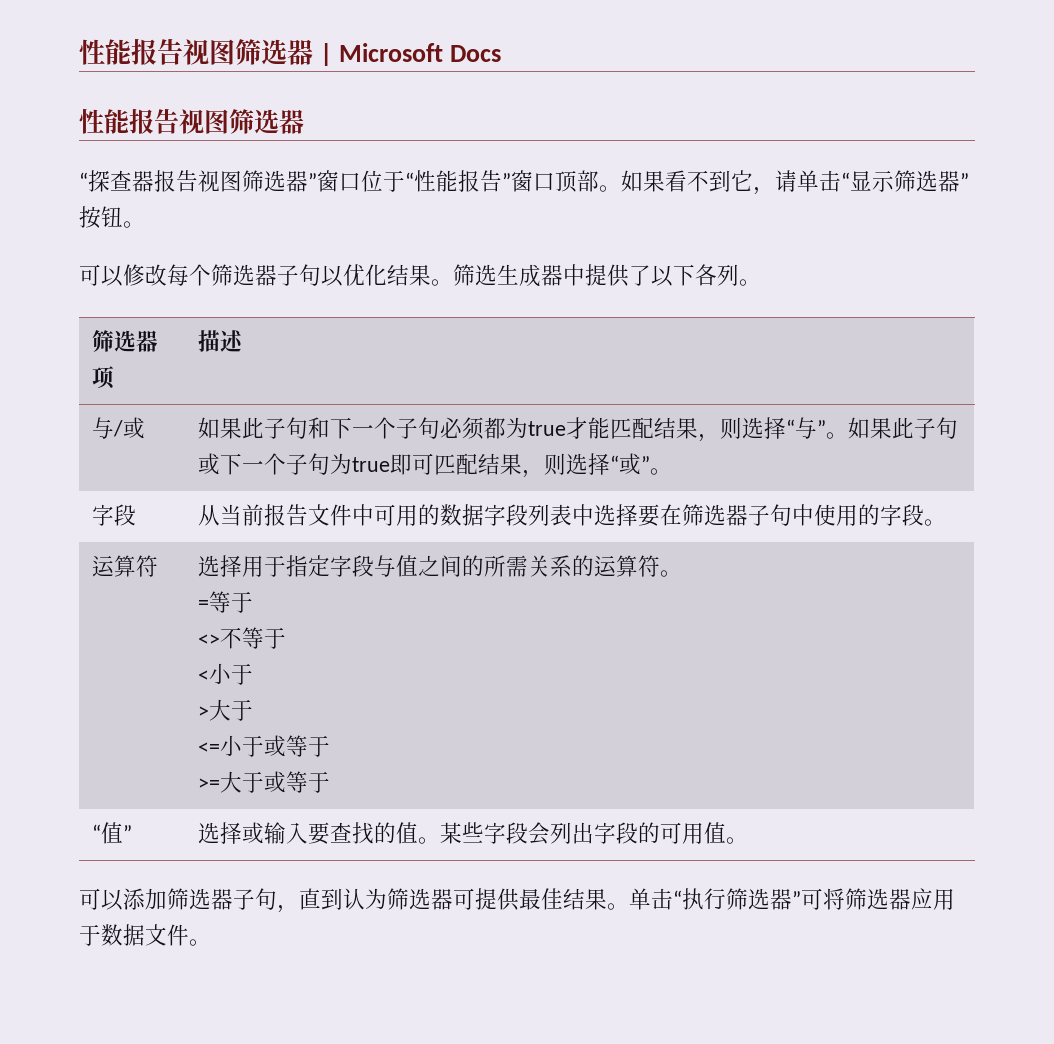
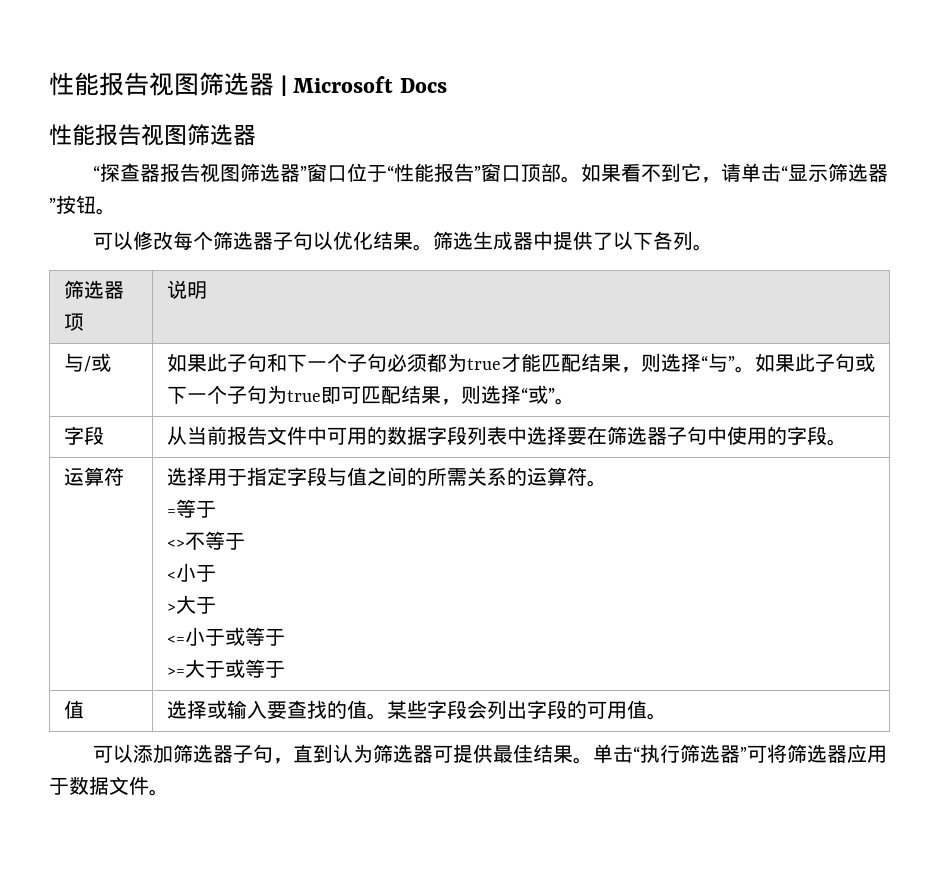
- 筛选器项 | 描述
+ 筛选器项 | 说明
- “值” | 选择或输入要查找的值。某些字段会列出字段的可用值。
+ 值 | 选择或输入要查找的值。某些字段会列出字段的可用值。

